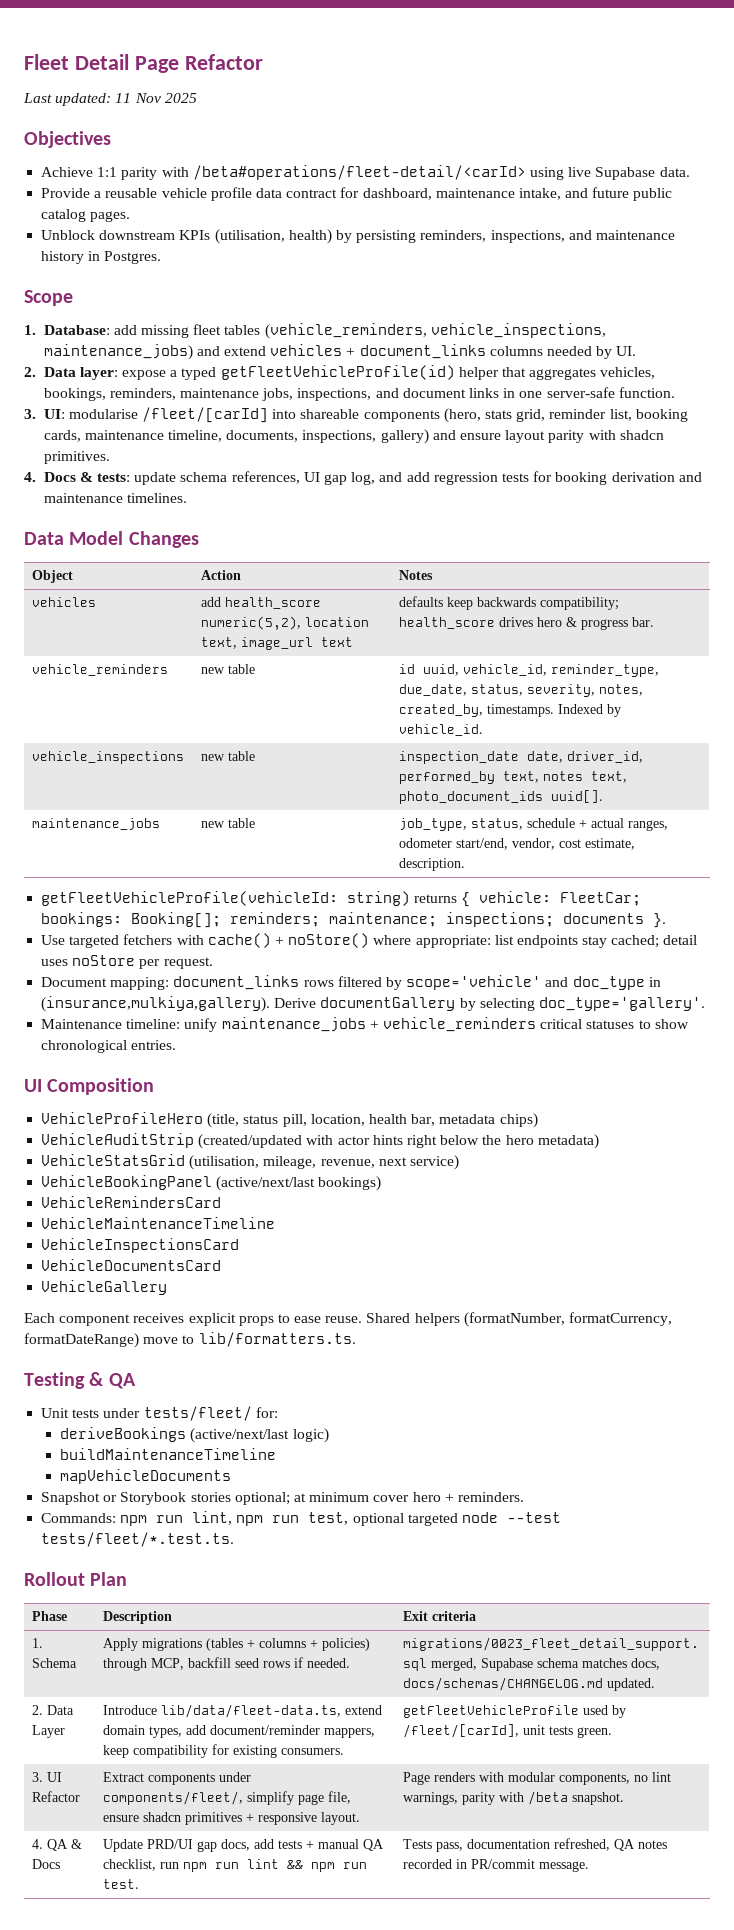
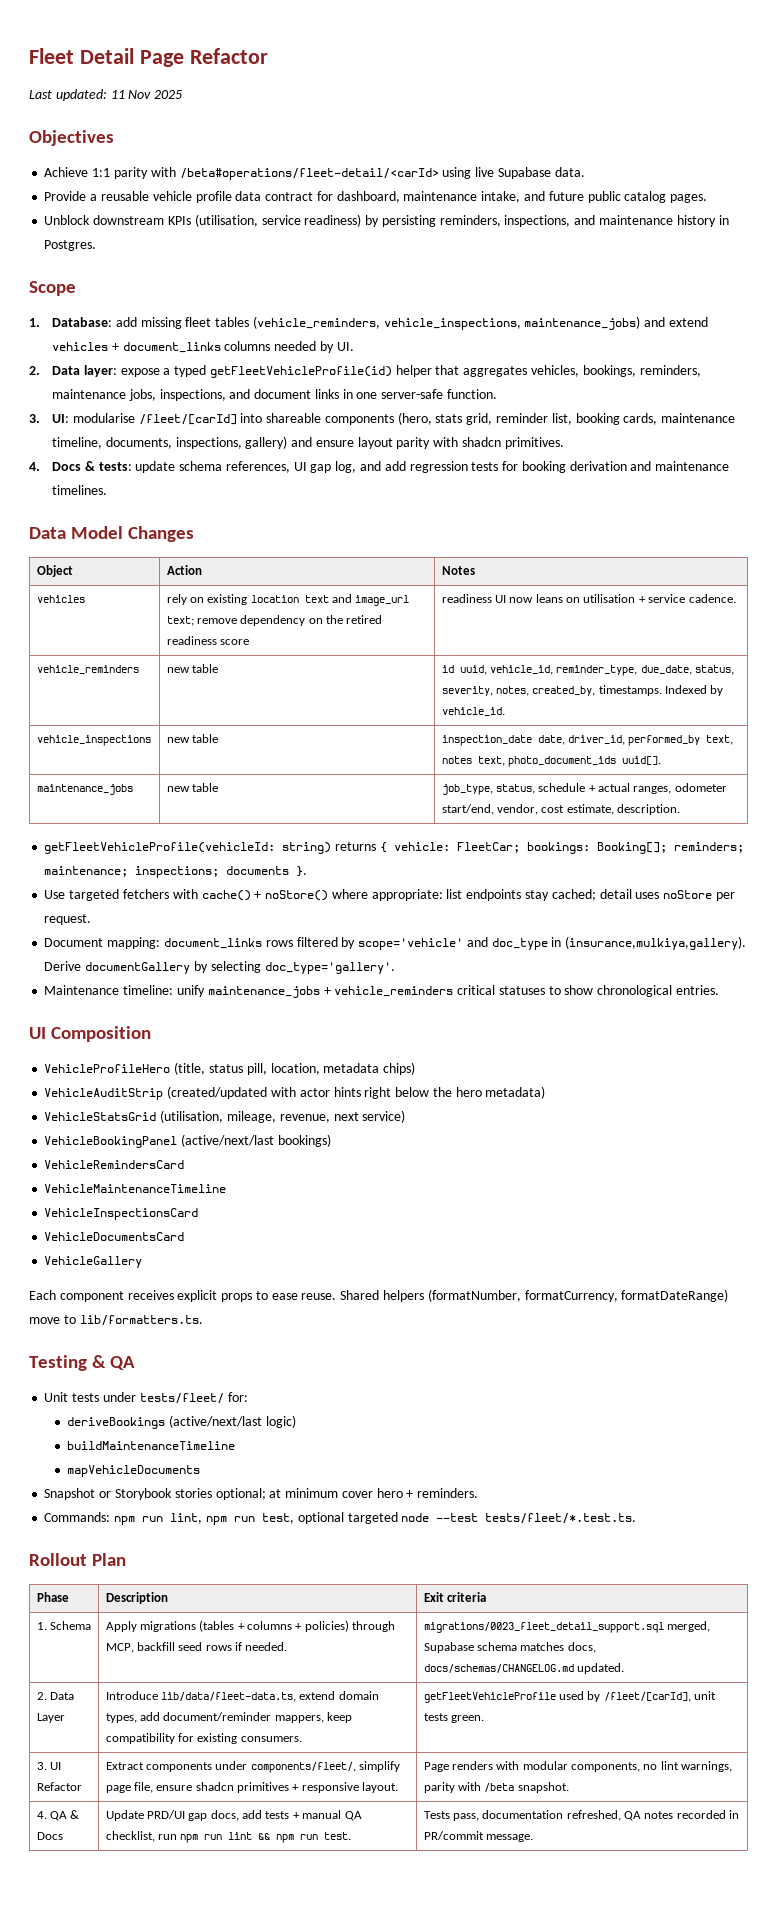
- Unblock downstream KPIs (utilisation, health) by persisting reminders, inspections, and maintenance history in Postgres.
+ Unblock downstream KPIs (utilisation, service readiness) by persisting reminders, inspections, and maintenance history in Postgres.
- vehicles | add health_score numeric(5,2), location text, image_url text | defaults keep backwards compatibility; health_score drives hero & progress bar.
+ vehicles | rely on existing location text and image_url text; remove dependency on the retired readiness score | readiness UI now leans on utilisation + service cadence.
- VehicleProfileHero (title, status pill, location, health bar, metadata chips)
+ VehicleProfileHero (title, status pill, location, metadata chips)

